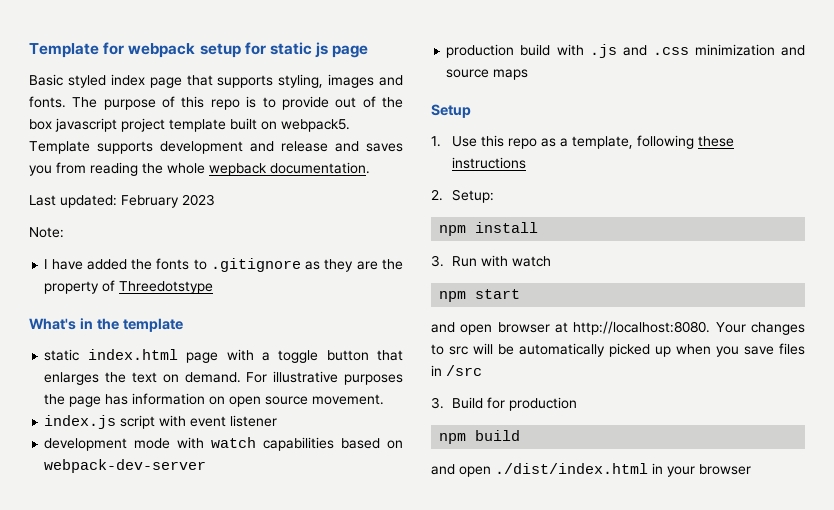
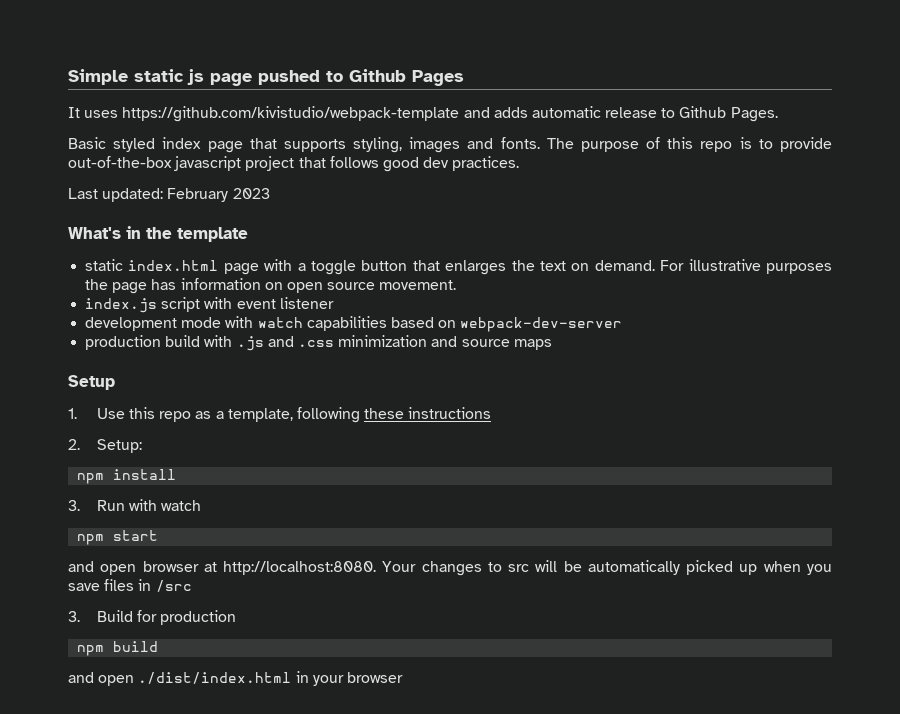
- Template for webpack setup for static js page
+ Simple static js page pushed to Github Pages
+ It uses https://github.com/kivistudio/webpack-template and adds automatic release to Github Pages.
- The purpose of this repo is to provide out of the box javascript project template built on webpack5. Template supports development and release and saves you from reading the whole wepback documentation.
+ The purpose of this repo is to provide out-of-the-box javascript project that follows good dev practices.
  Last updated: February 2023
- Note:
- I have added the fonts to .gitignore as they are the property of Threedotstype

